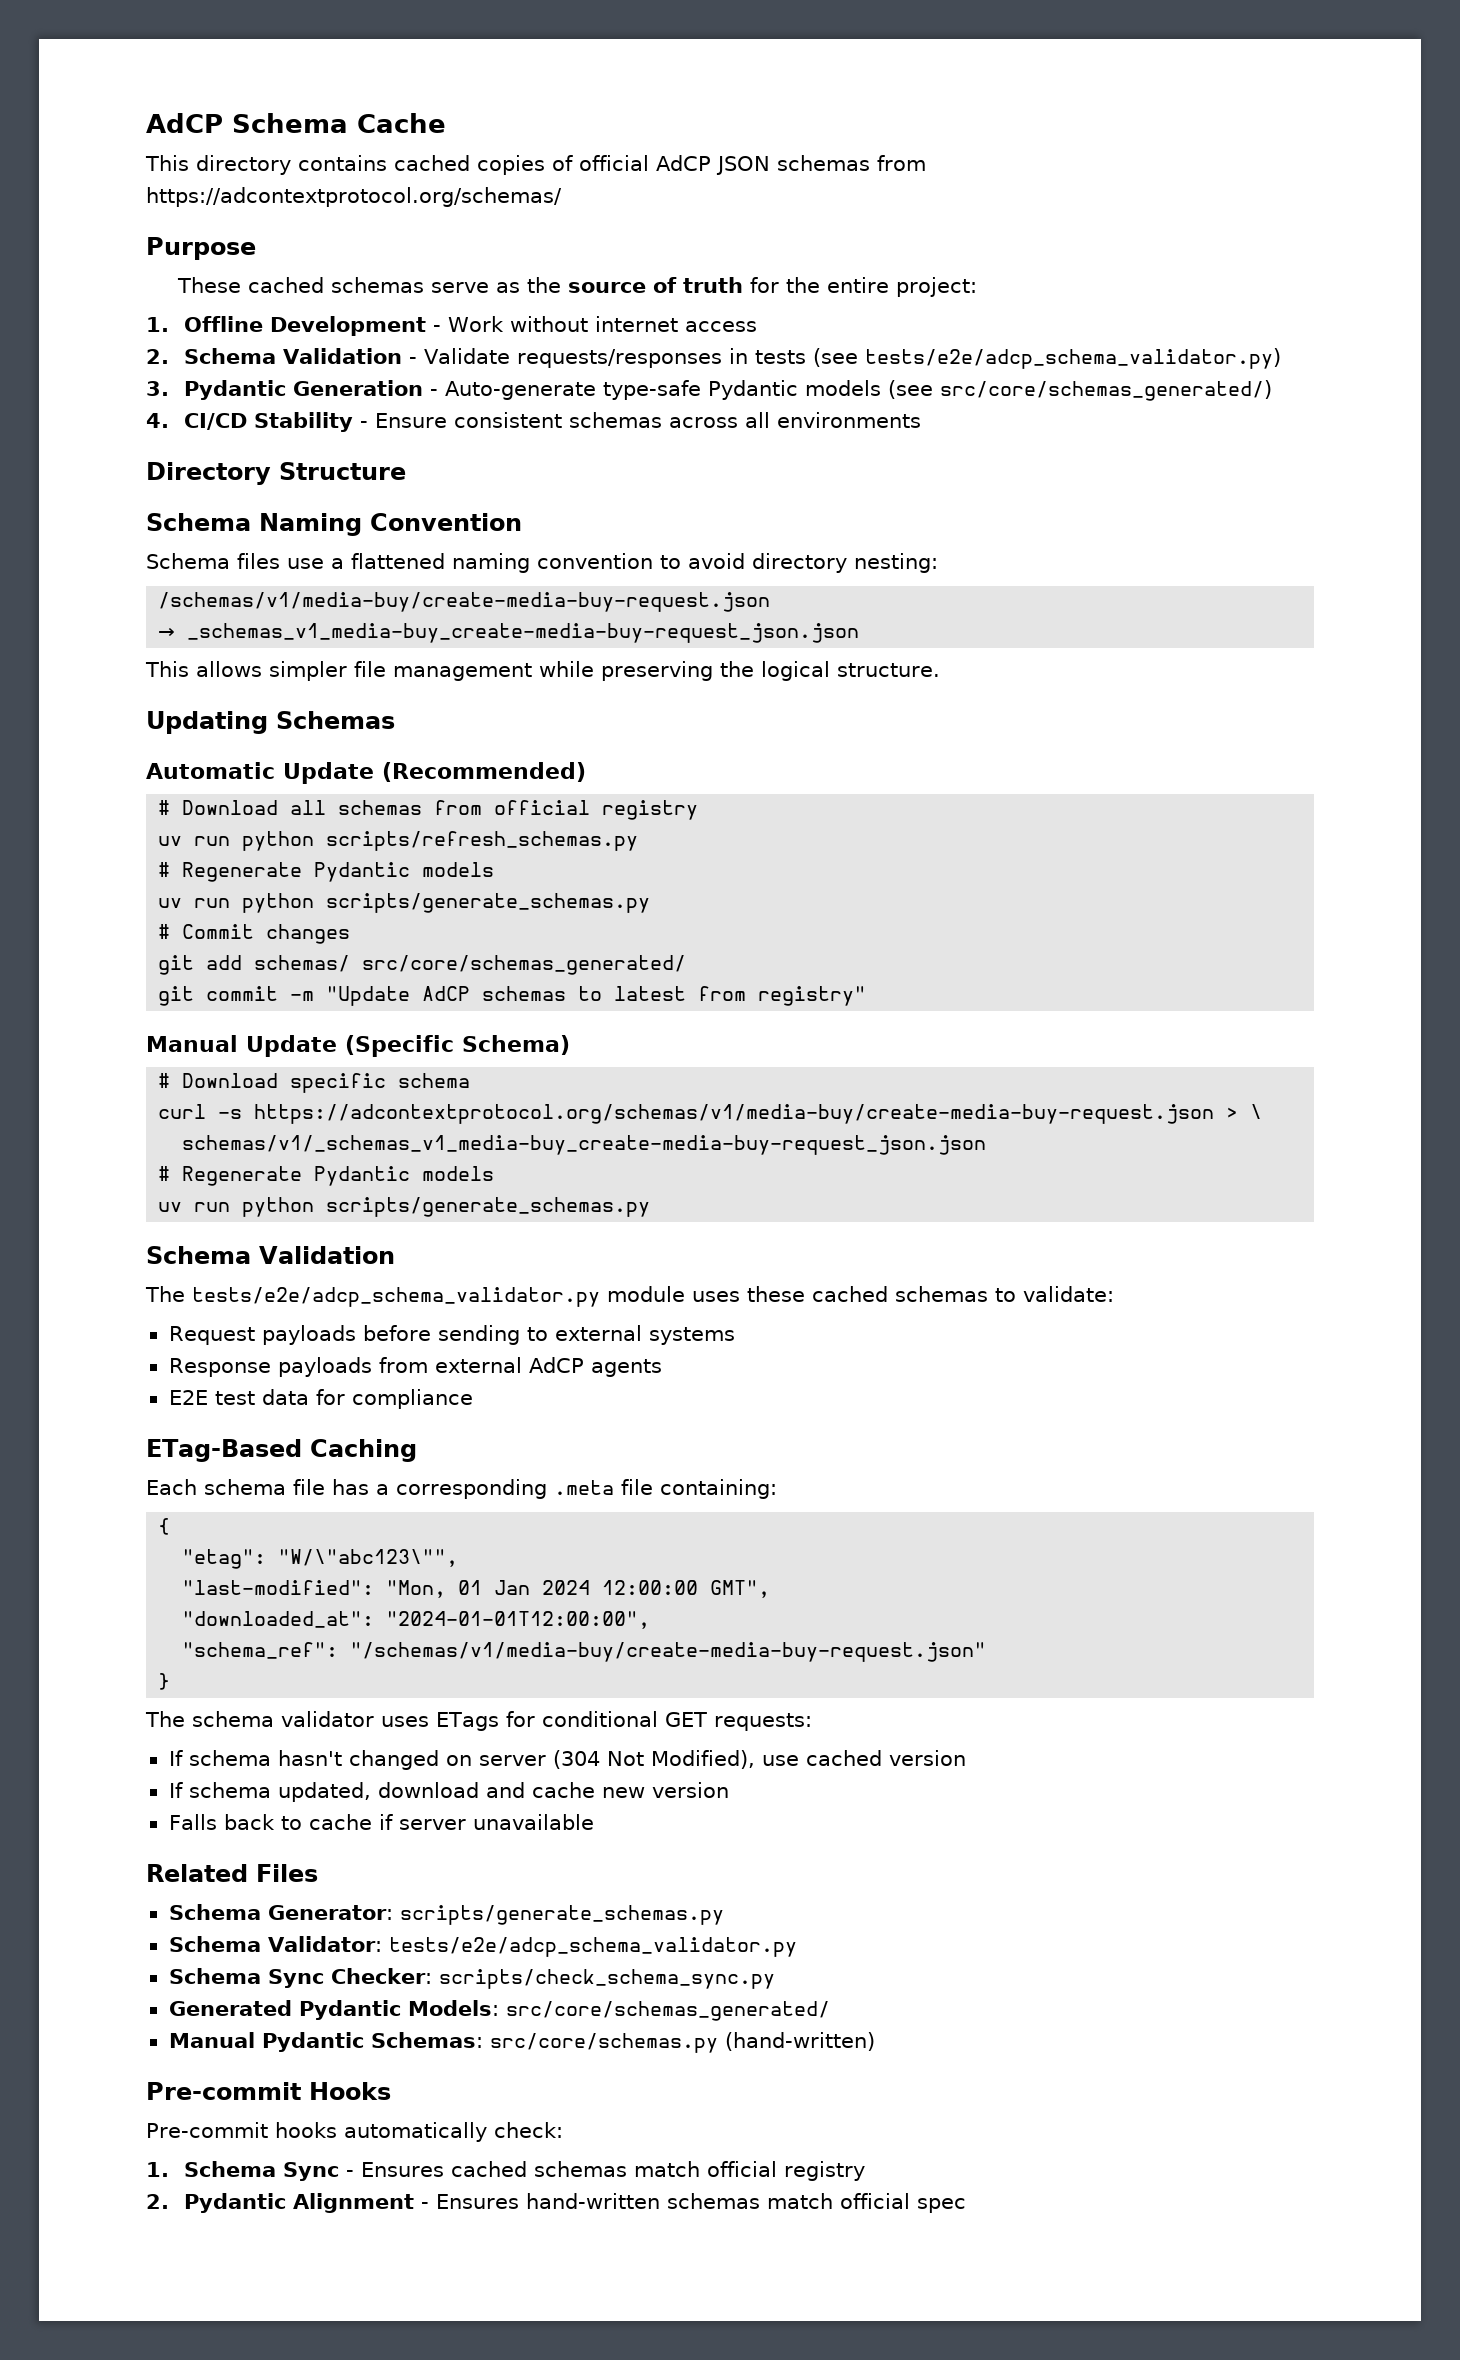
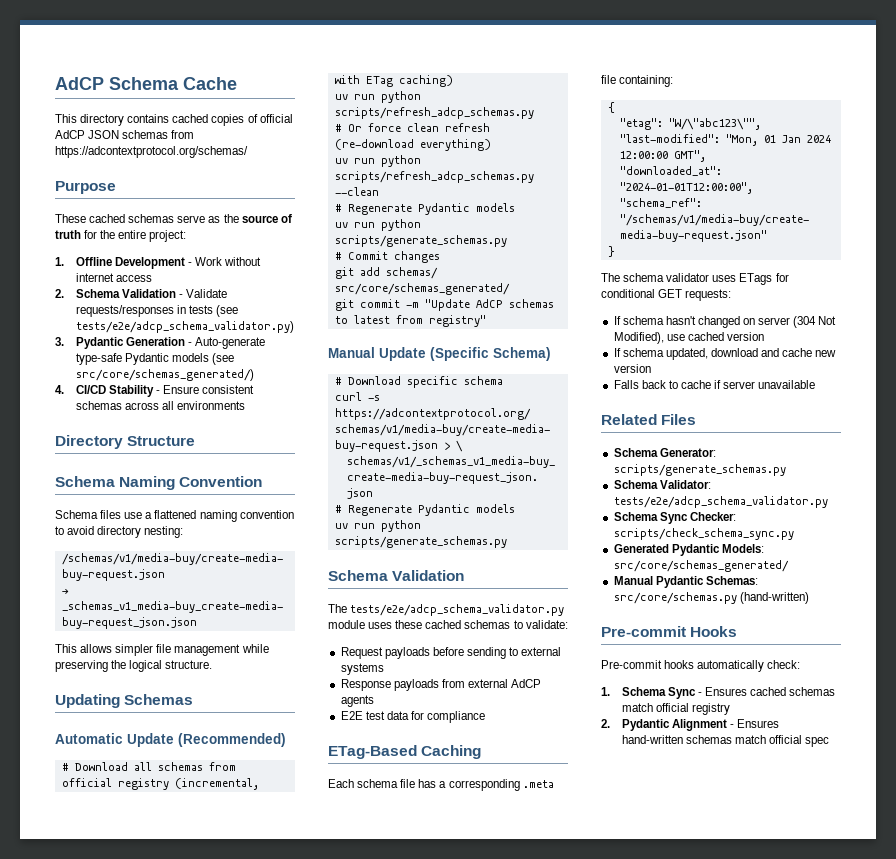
- # Download all schemas from official registry
- uv run python scripts/refresh_schemas.py
+ # Download all schemas from official registry (incremental, with ETag caching)
+ uv run python scripts/refresh_adcp_schemas.py
+ # Or force clean refresh (re-download everything)
+ uv run python scripts/refresh_adcp_schemas.py --clean

